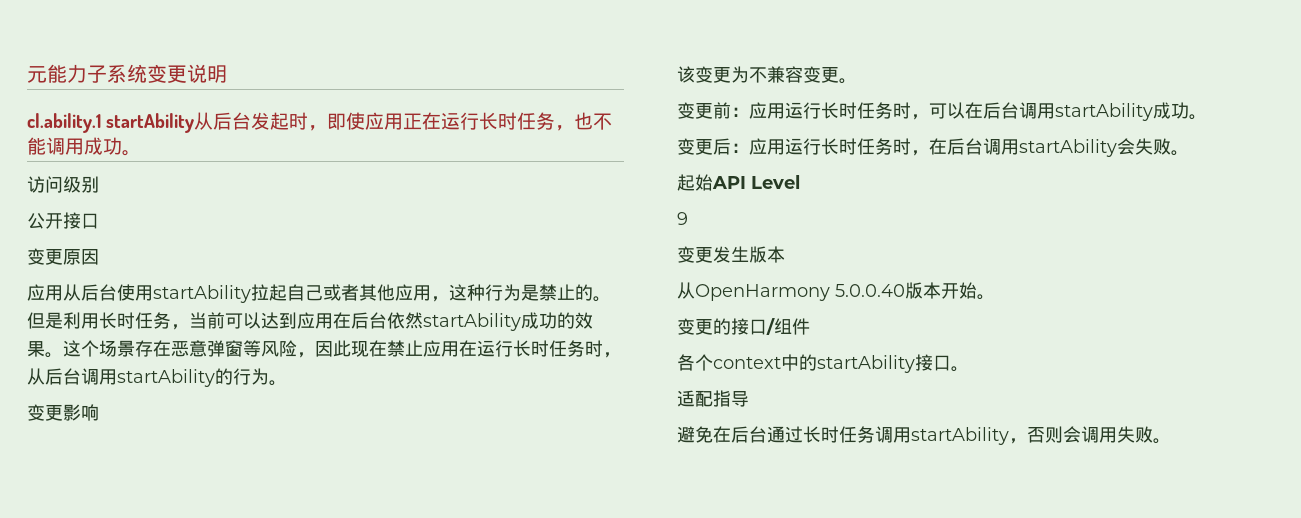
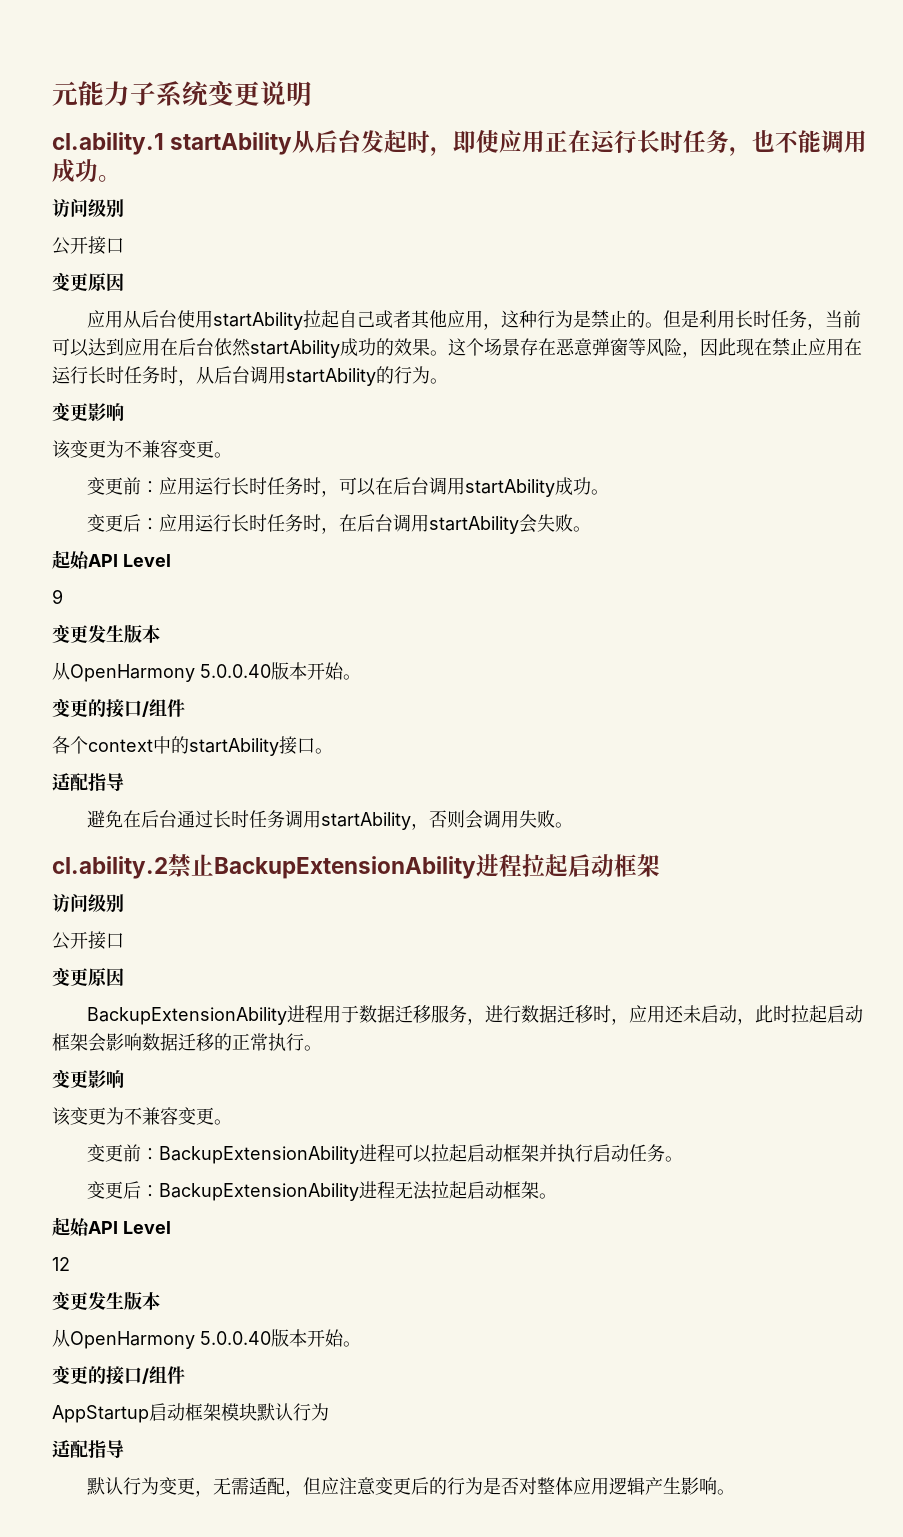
+ cl.ability.2禁止BackupExtensionAbility进程拉起启动框架
+ 访问级别
+ 公开接口
+ 变更原因
+ BackupExtensionAbility进程用于数据迁移服务，进行数据迁移时，应用还未启动，此时拉起启动框架会影响数据迁移的正常执行。
+ 变更影响
+ 该变更为不兼容变更。
+ 变更前：BackupExtensionAbility进程可以拉起启动框架并执行启动任务。
+ 变更后：BackupExtensionAbility进程无法拉起启动框架。
+ 起始API Level
+ 12
+ 变更发生版本
+ 从OpenHarmony 5.0.0.40版本开始。
+ 变更的接口/组件
+ AppStartup启动框架模块默认行为
+ 适配指导
+ 默认行为变更，无需适配，但应注意变更后的行为是否对整体应用逻辑产生影响。

